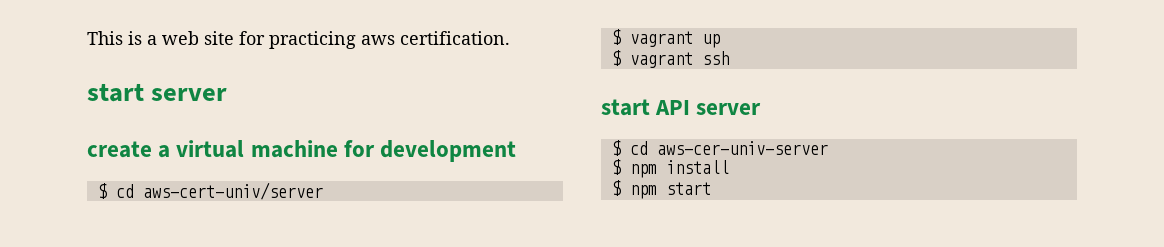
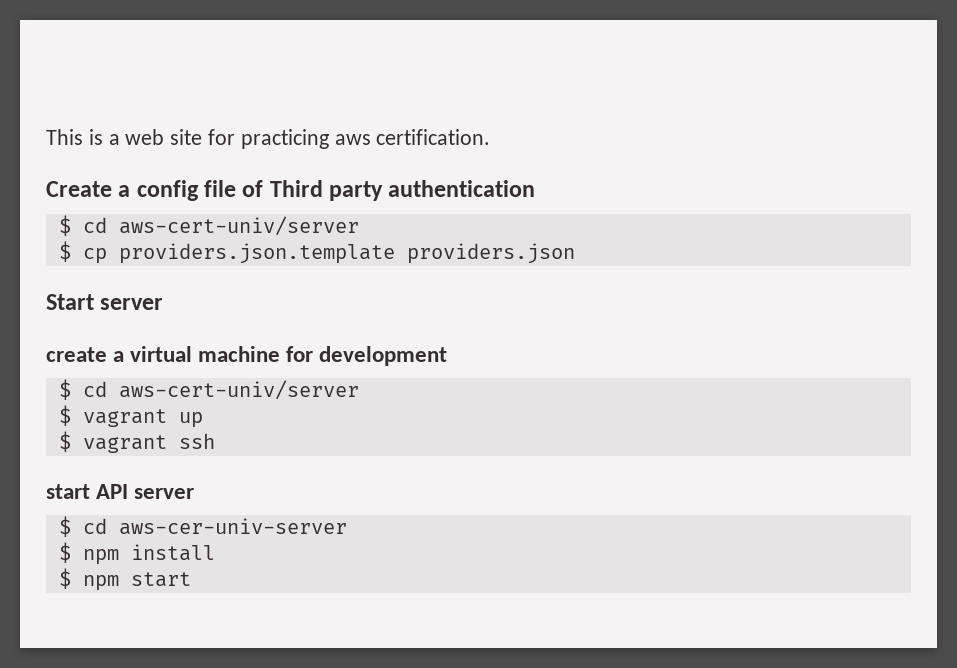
- start server
+ Create a config file of Third party authentication
+ $ cd aws-cert-univ/server
+ $ cp providers.json.template providers.json
+ Start server

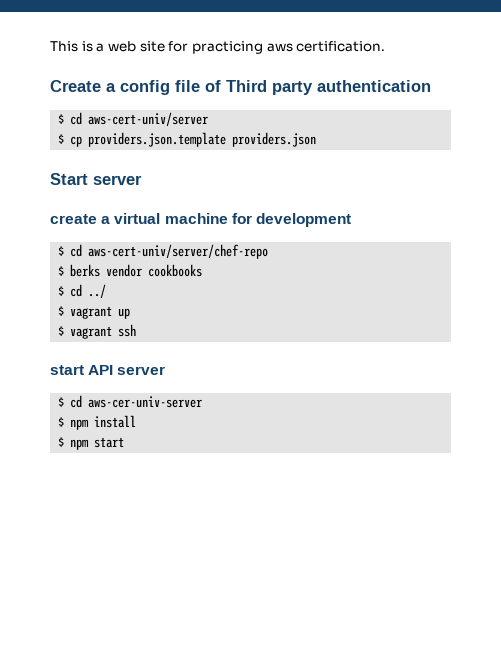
  create a virtual machine for development
- $ cd aws-cert-univ/server
+ $ cd aws-cert-univ/server/chef-repo
+ $ berks vendor cookbooks
+ $ cd ../

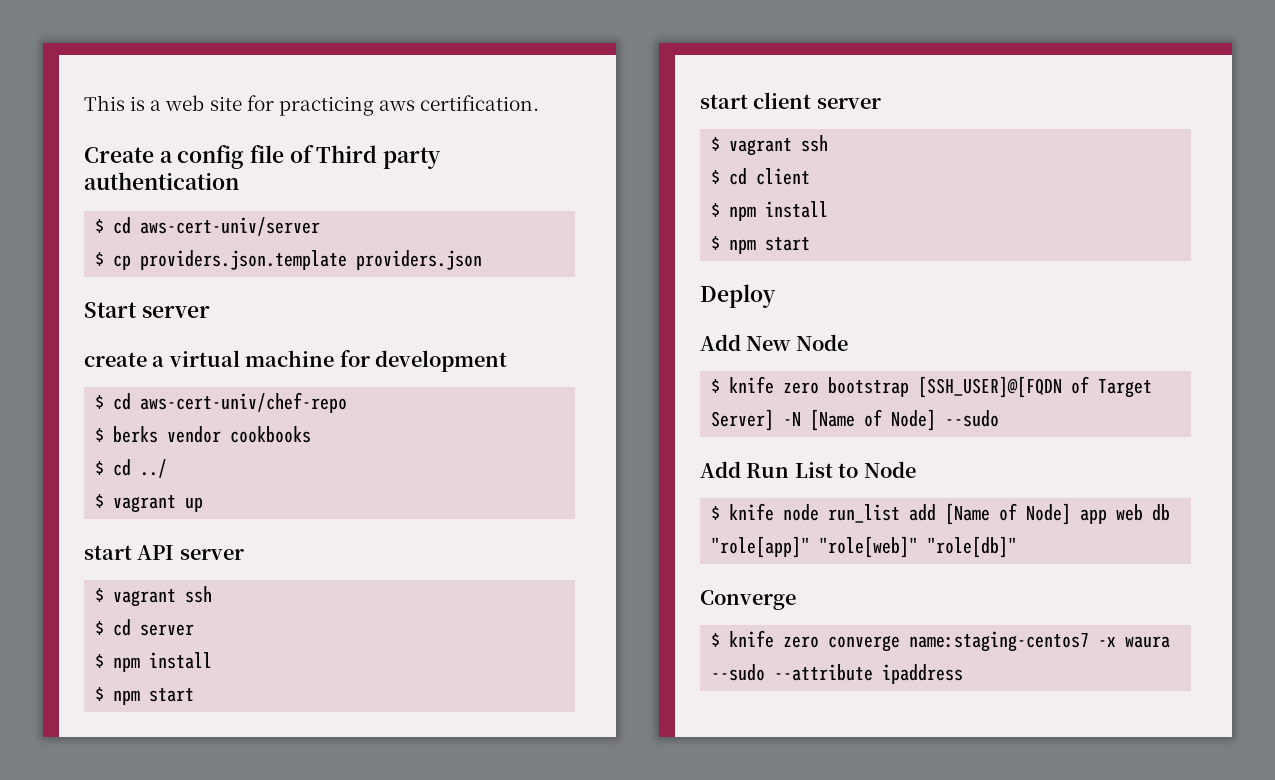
- $ cd aws-cert-univ/server/chef-repo
+ $ cd aws-cert-univ/chef-repo
- $ vagrant ssh
  start API server
- $ cd aws-cer-univ-server
+ $ vagrant ssh
+ $ cd server
  $ npm install
  $ npm start
+ start client server
+ $ vagrant ssh
+ $ cd client
+ $ npm install
+ $ npm start
+ Deploy
+ Add New Node
+ $ knife zero bootstrap [SSH_USER]@[FQDN of Target Server] -N [Name of Node] --sudo
+ Add Run List to Node
+ $ knife node run_list add [Name of Node] app web db "role[app]" "role[web]" "role[db]"
+ Converge
+ $ knife zero converge name:staging-centos7 -x waura --sudo --attribute ipaddress

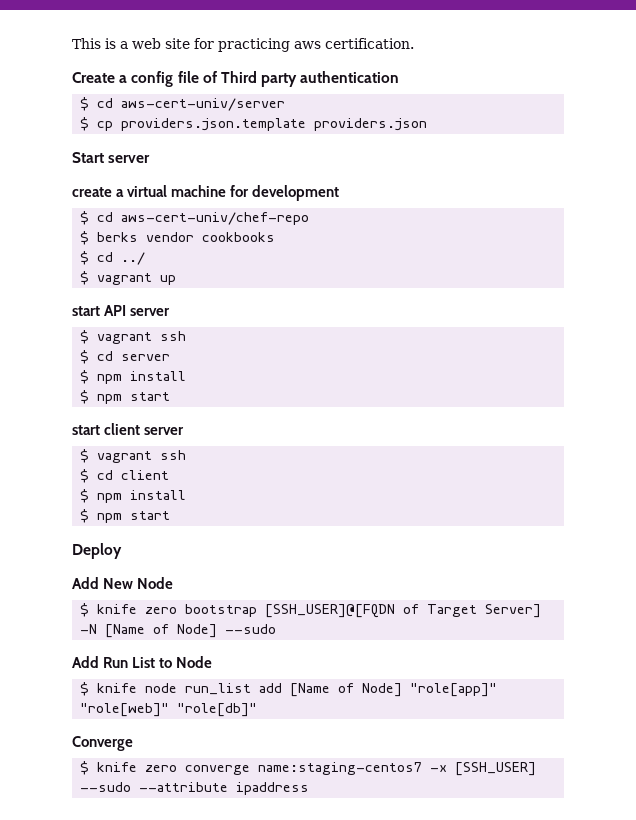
- $ knife node run_list add [Name of Node] app web db "role[app]" "role[web]" "role[db]"
+ $ knife node run_list add [Name of Node] "role[app]" "role[web]" "role[db]"
- $ knife zero converge name:staging-centos7 -x waura --sudo --attribute ipaddress
+ $ knife zero converge name:staging-centos7 -x [SSH_USER] --sudo --attribute ipaddress

